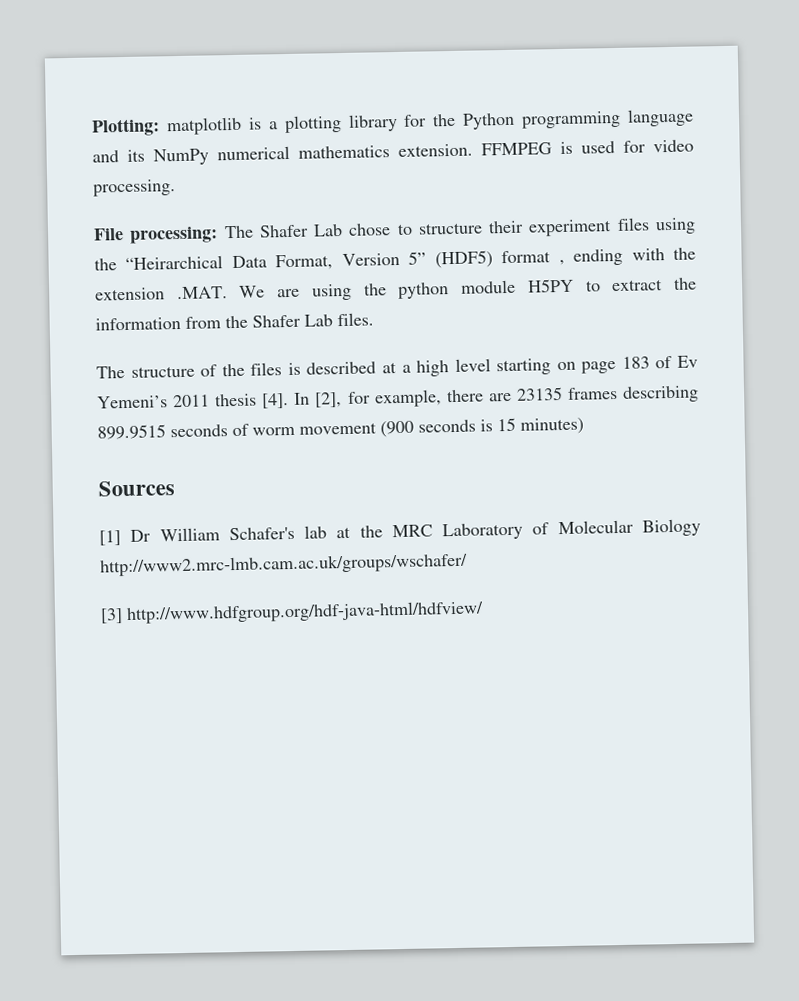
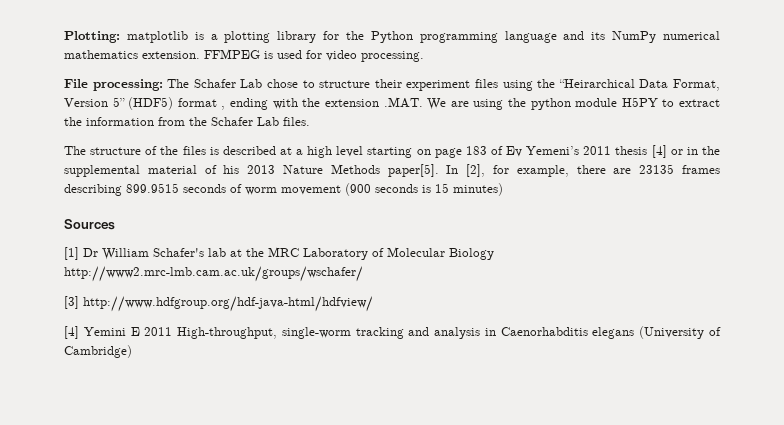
- File processing: The Shafer Lab chose to structure their experiment files using the “Heirarchical Data Format, Version 5” (HDF5) format , ending with the extension .MAT. We are using the python module H5PY to extract the information from the Shafer Lab files.
+ File processing: The Schafer Lab chose to structure their experiment files using the “Heirarchical Data Format, Version 5” (HDF5) format , ending with the extension .MAT. We are using the python module H5PY to extract the information from the Schafer Lab files.
- The structure of the files is described at a high level starting on page 183 of Ev Yemeni’s 2011 thesis [4].
+ The structure of the files is described at a high level starting on page 183 of Ev Yemeni’s 2011 thesis [4] or in the supplemental material of his 2013 Nature Methods paper[5].
+ [4] Yemini E 2011 High-throughput, single-worm tracking and analysis in Caenorhabditis elegans (University of Cambridge)

